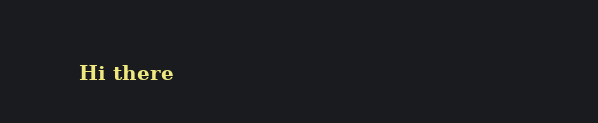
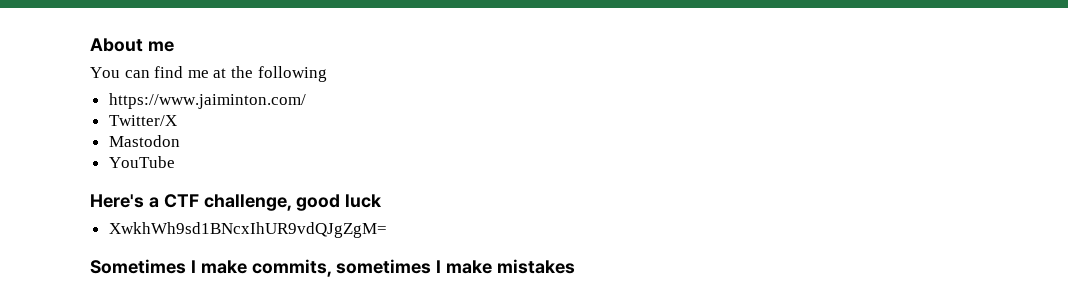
- Hi there
+ About me
+ You can find me at the following
+ https://www.jaiminton.com/
+ Twitter/X
+ Mastodon
+ YouTube
+ Here's a CTF challenge, good luck
+ XwkhWh9sd1BNcxIhUR9vdQJgZgM=
+ Sometimes I make commits, sometimes I make mistakes

